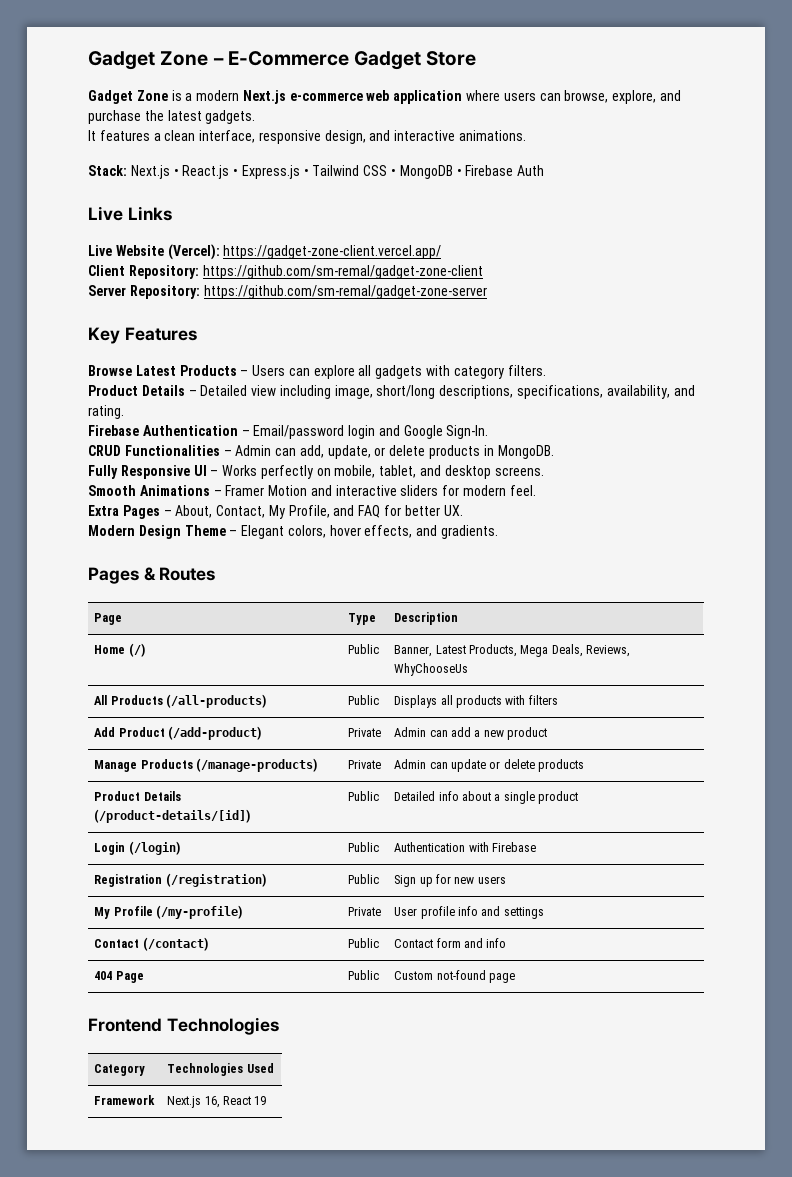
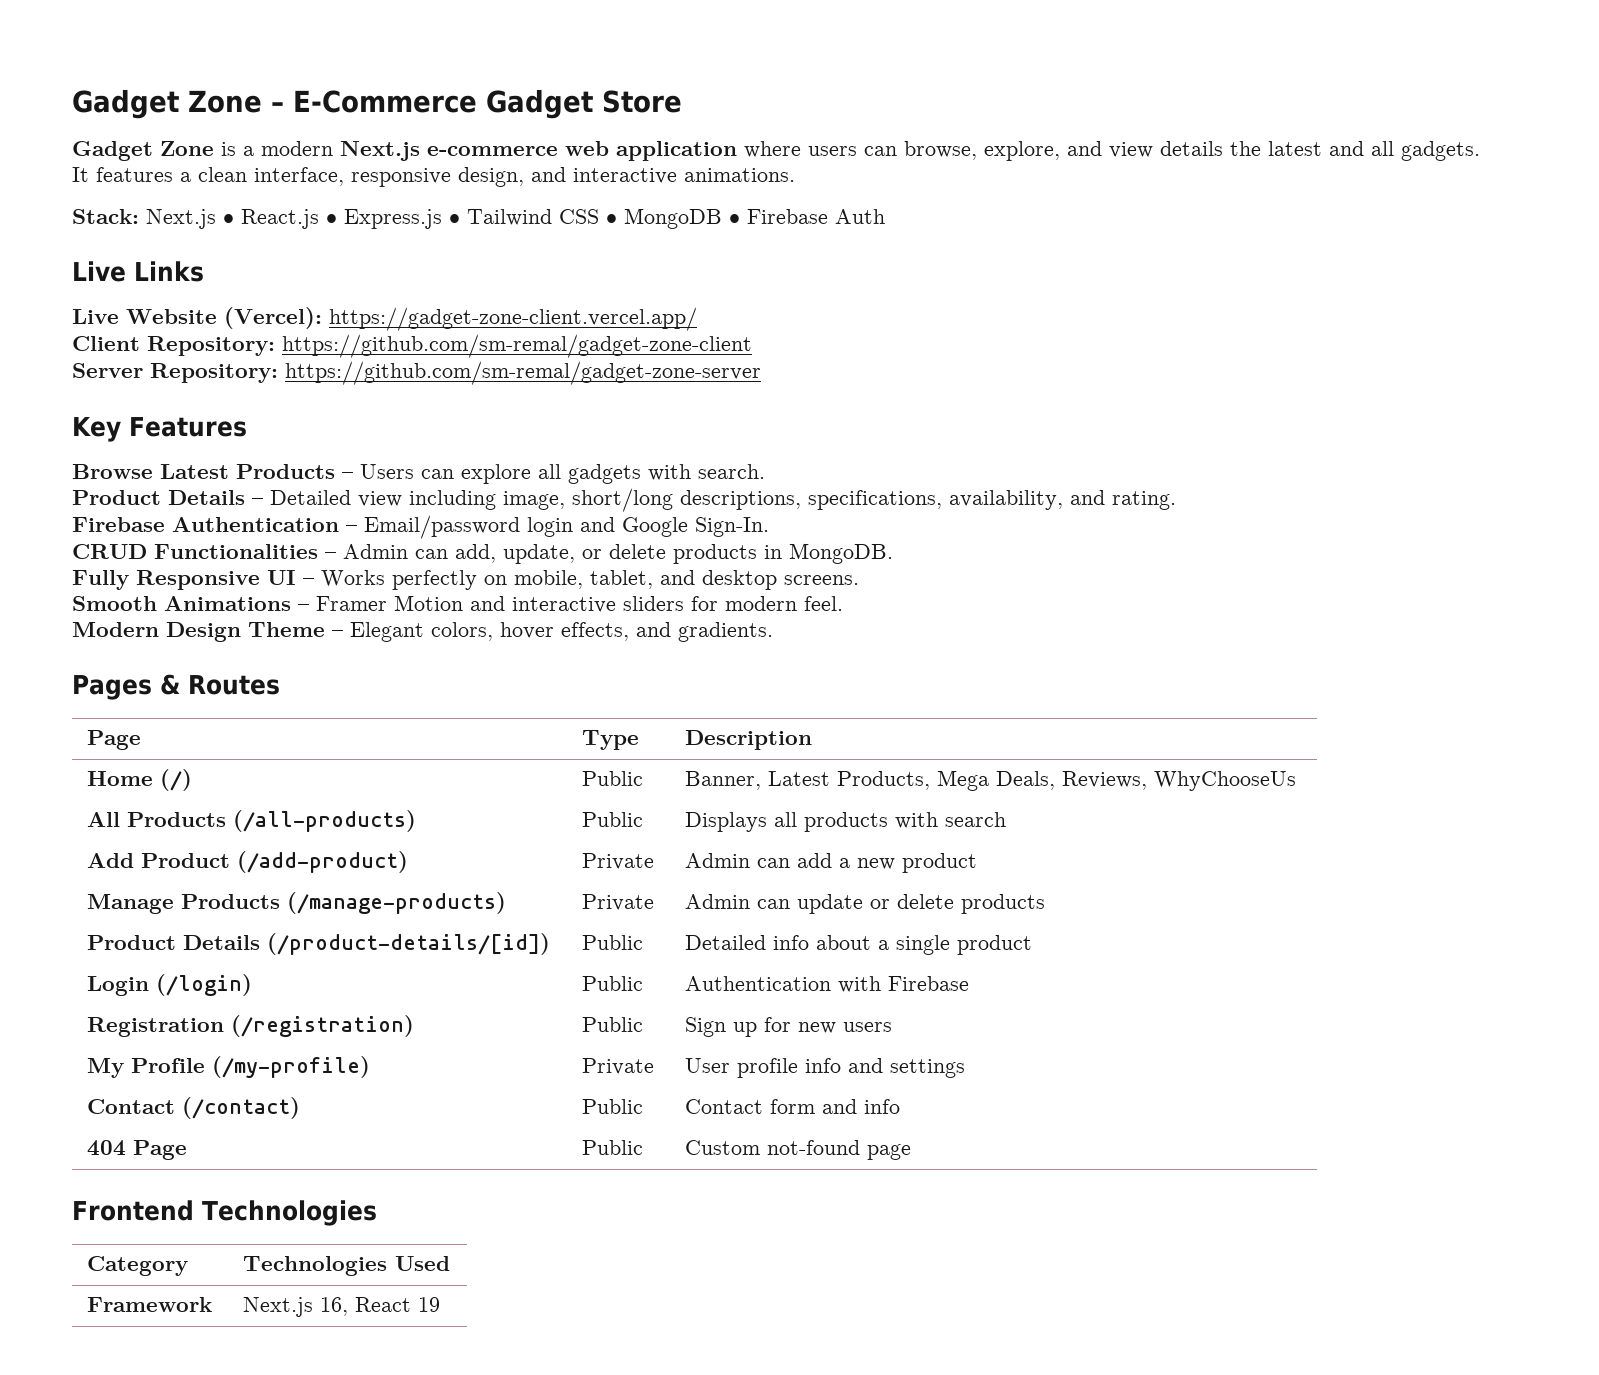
- Gadget Zone is a modern Next.js e-commerce web application where users can browse, explore, and purchase the latest gadgets.
+ Gadget Zone is a modern Next.js e-commerce web application where users can browse, explore, and view details the latest and all gadgets.
- Browse Latest Products – Users can explore all gadgets with category filters.
+ Browse Latest Products – Users can explore all gadgets with search.
- Extra Pages – About, Contact, My Profile, and FAQ for better UX.
- All Products (/all-products) | Public | Displays all products with filters
+ All Products (/all-products) | Public | Displays all products with search

